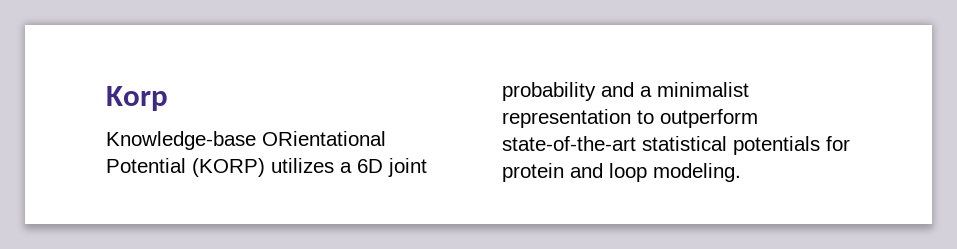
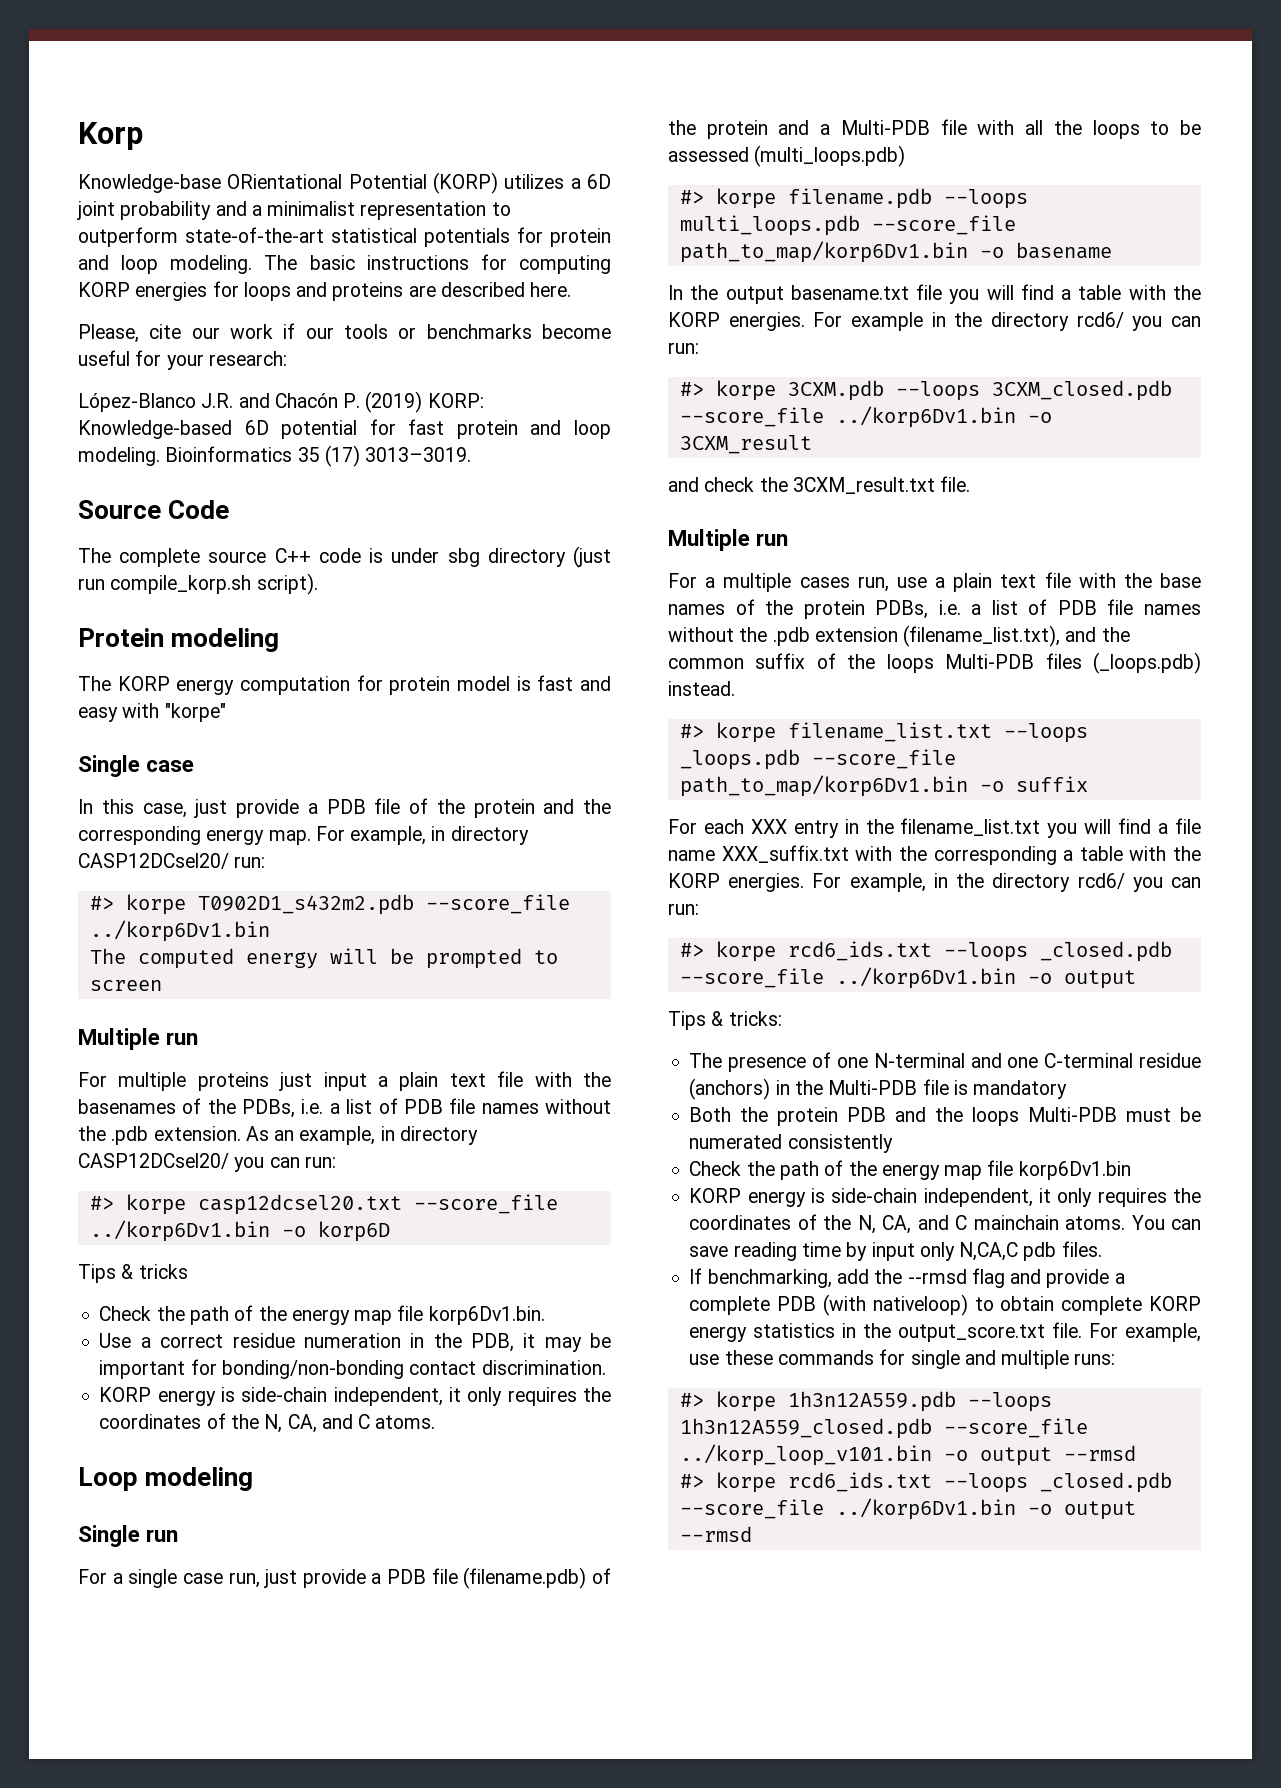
+ The basic instructions for computing KORP energies for loops and proteins are described here.
+ Please, cite our work if our tools or benchmarks become useful for your research:
+ López-Blanco J.R. and Chacón P. (2019) KORP: Knowledge-based 6D potential for fast protein and loop modeling. Bioinformatics 35 (17) 3013–3019.
+ Source Code
+ The complete source C++ code is under sbg directory (just run compile_korp.sh script).
+ Protein modeling
+ The KORP energy computation for protein model is fast and easy with "korpe"
+ Single case
+ In this case, just provide a PDB file of the protein and the corresponding energy map. For example, in directory CASP12DCsel20/ run:
+ #> korpe T0902D1_s432m2.pdb --score_file ../korp6Dv1.bin
+ The computed energy will be prompted to screen
+ Multiple run
+ For multiple proteins just input a plain text file with the basenames of the PDBs, i.e. a list of PDB file names without the .pdb extension. As an example, in directory CASP12DCsel20/ you can run:
+ #> korpe casp12dcsel20.txt --score_file ../korp6Dv1.bin -o korp6D
+ Tips & tricks
+ Check the path of the energy map file korp6Dv1.bin.
+ Use a correct residue numeration in the PDB, it may be important for bonding/non-bonding contact discrimination.
+ KORP energy is side-chain independent, it only requires the coordinates of the N, CA, and C atoms.
+ Loop modeling
+ Single run
+ For a single case run, just provide a PDB file (filename.pdb) of the protein and a Multi-PDB file with all the loops to be assessed (multi_loops.pdb)
+ #> korpe filename.pdb --loops multi_loops.pdb --score_file path_to_map/korp6Dv1.bin -o basename
+ In the output basename.txt file you will find a table with the KORP energies. For example in the directory rcd6/ you can run:
+ #> korpe 3CXM.pdb --loops 3CXM_closed.pdb --score_file ../korp6Dv1.bin -o 3CXM_result
+ and check the 3CXM_result.txt file.
+ Multiple run
+ For a multiple cases run, use a plain text file with the base names of the protein PDBs, i.e. a list of PDB file names without the .pdb extension (filename_list.txt), and the common suffix of the loops Multi-PDB files (_loops.pdb) instead.
+ #> korpe filename_list.txt --loops _loops.pdb --score_file path_to_map/korp6Dv1.bin -o suffix
+ For each XXX entry in the filename_list.txt you will find a file name XXX_suffix.txt with the corresponding a table with the KORP energies. For example, in the directory rcd6/ you can run:
+ #> korpe rcd6_ids.txt --loops _closed.pdb --score_file ../korp6Dv1.bin -o output
+ Tips & tricks:
+ The presence of one N-terminal and one C-terminal residue (anchors) in the Multi-PDB file is mandatory
+ Both the protein PDB and the loops Multi-PDB must be numerated consistently
+ Check the path of the energy map file korp6Dv1.bin
+ KORP energy is side-chain independent, it only requires the coordinates of the N, CA, and C mainchain atoms. You can save reading time by input only N,CA,C pdb files.
+ If benchmarking, add the --rmsd flag and provide a complete PDB (with nativeloop) to obtain complete KORP energy statistics in the output_score.txt file. For example, use these commands for single and multiple runs:
+ #> korpe 1h3n12A559.pdb --loops 1h3n12A559_closed.pdb --score_file ../korp_loop_v101.bin -o output --rmsd
+ #> korpe rcd6_ids.txt --loops _closed.pdb --score_file ../korp6Dv1.bin -o output --rmsd

